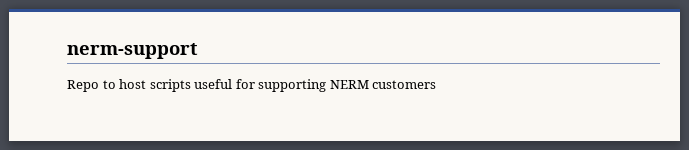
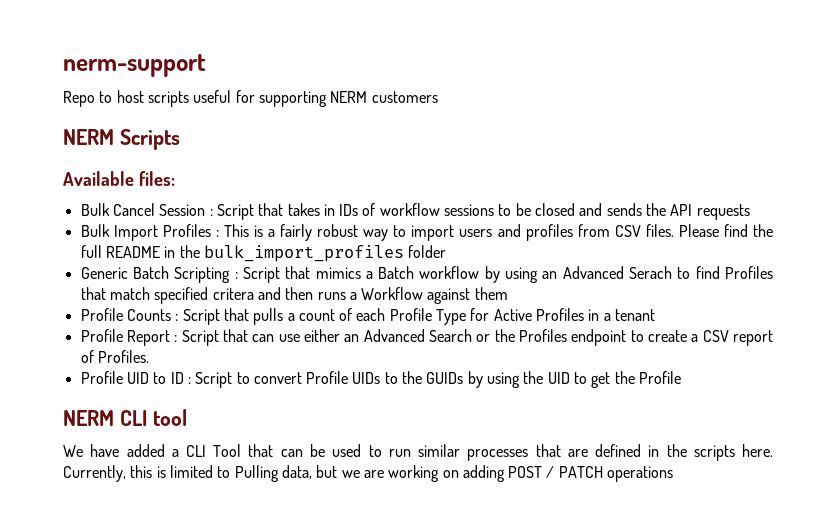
+ NERM Scripts
+ Available files:
+ Bulk Cancel Session : Script that takes in IDs of workflow sessions to be closed and sends the API requests
+ Bulk Import Profiles : This is a fairly robust way to import users and profiles from CSV files. Please find the full README in the bulk_import_profiles folder
+ Generic Batch Scripting : Script that mimics a Batch workflow by using an Advanced Serach to find Profiles that match specified critera and then runs a Workflow against them
+ Profile Counts : Script that pulls a count of each Profile Type for Active Profiles in a tenant
+ Profile Report : Script that can use either an Advanced Search or the Profiles endpoint to create a CSV report of Profiles.
+ Profile UID to ID : Script to convert Profile UIDs to the GUIDs by using the UID to get the Profile
+ NERM CLI tool
+ We have added a CLI Tool that can be used to run similar processes that are defined in the scripts here. Currently, this is limited to Pulling data, but we are working on adding POST / PATCH operations

